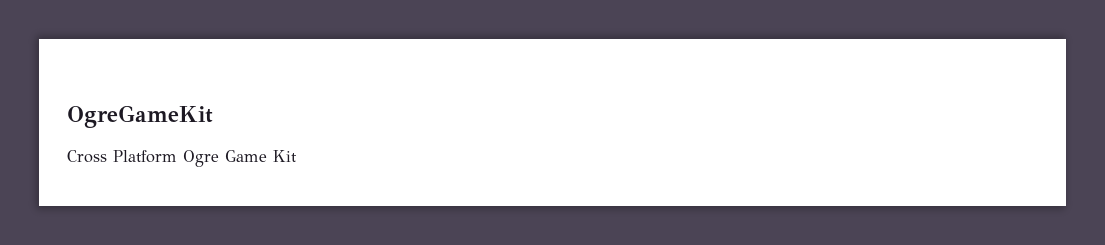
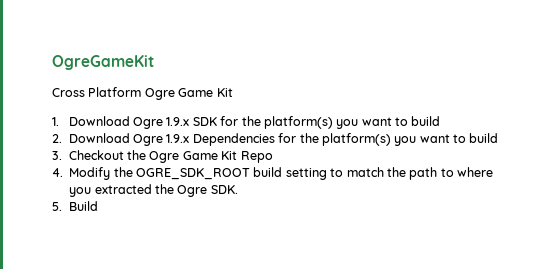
+ 1. Download Ogre 1.9.x SDK for the platform(s) you want to build
+ 2. Download Ogre 1.9.x Dependencies for the platform(s) you want to build
+ 3. Checkout the Ogre Game Kit Repo
+ 4. Modify the OGRE_SDK_ROOT build setting to match the path to where you extracted the Ogre SDK.
+ 5. Build

